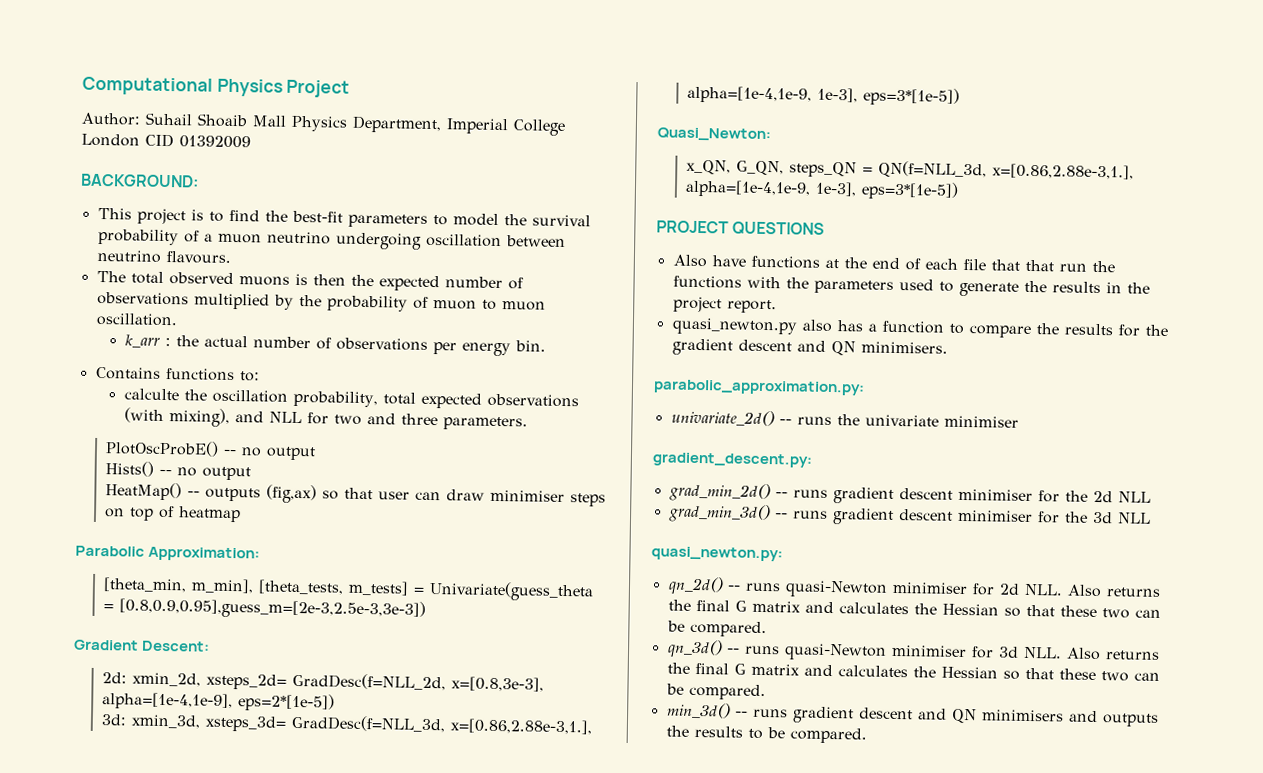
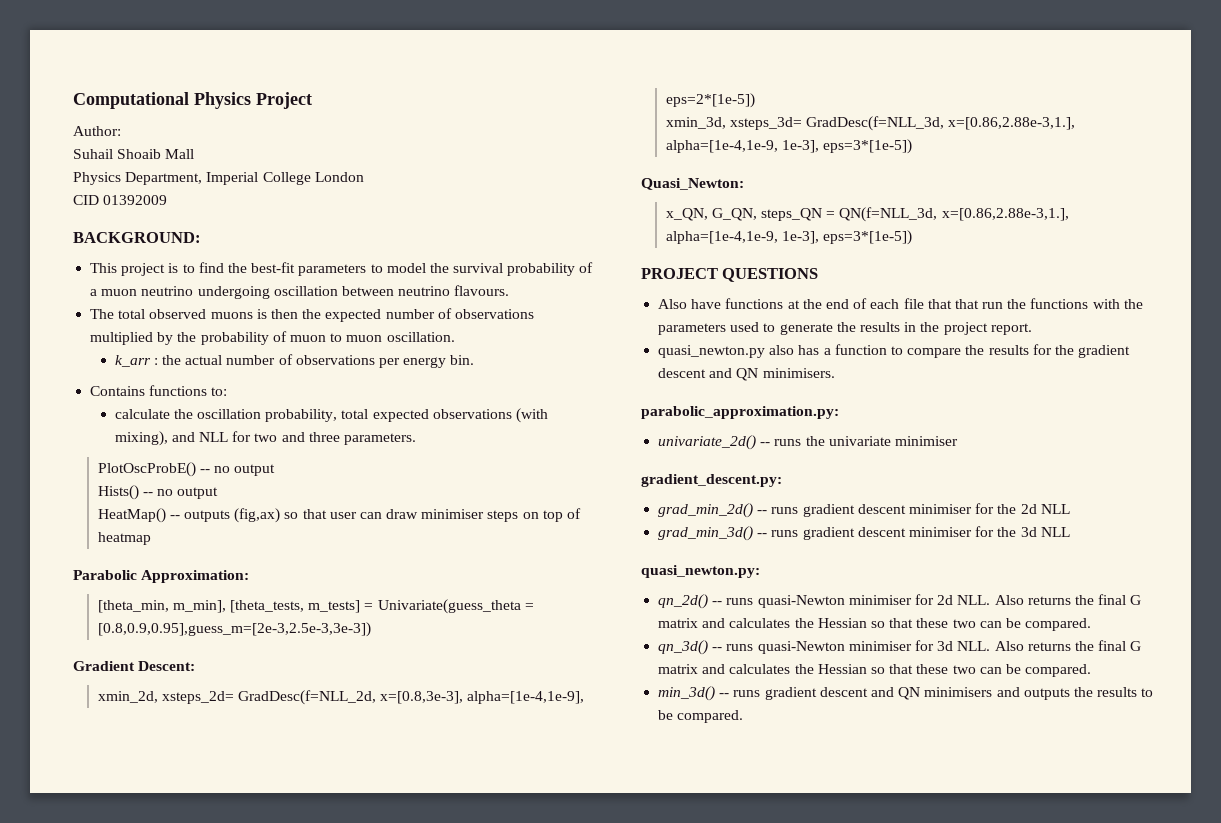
- Author: Suhail Shoaib Mall Physics Department, Imperial College London CID 01392009
+ Author:
+ Suhail Shoaib Mall
+ Physics Department, Imperial College London
+ CID 01392009
- calculte the oscillation probability, total expected observations (with mixing), and NLL for two and three parameters.
+ calculate the oscillation probability, total expected observations (with mixing), and NLL for two and three parameters.
- 2d: xmin_2d, xsteps_2d= GradDesc(f=NLL_2d, x=[0.8,3e-3], alpha=[1e-4,1e-9], eps=2*[1e-5])
+ xmin_2d, xsteps_2d= GradDesc(f=NLL_2d, x=[0.8,3e-3], alpha=[1e-4,1e-9], eps=2*[1e-5])
- 3d: xmin_3d, xsteps_3d= GradDesc(f=NLL_3d, x=[0.86,2.88e-3,1.], alpha=[1e-4,1e-9, 1e-3], eps=3*[1e-5])
+ xmin_3d, xsteps_3d= GradDesc(f=NLL_3d, x=[0.86,2.88e-3,1.], alpha=[1e-4,1e-9, 1e-3], eps=3*[1e-5])

